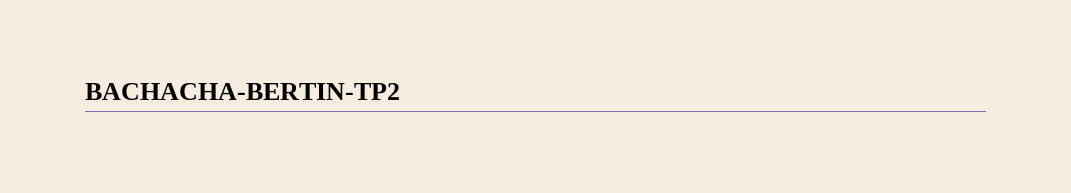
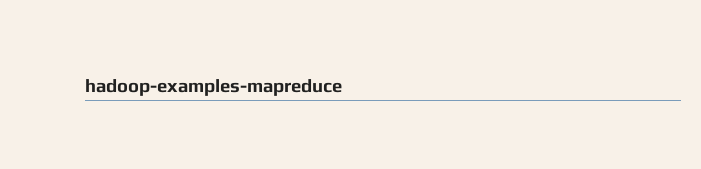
- BACHACHA-BERTIN-TP2
+ hadoop-examples-mapreduce

